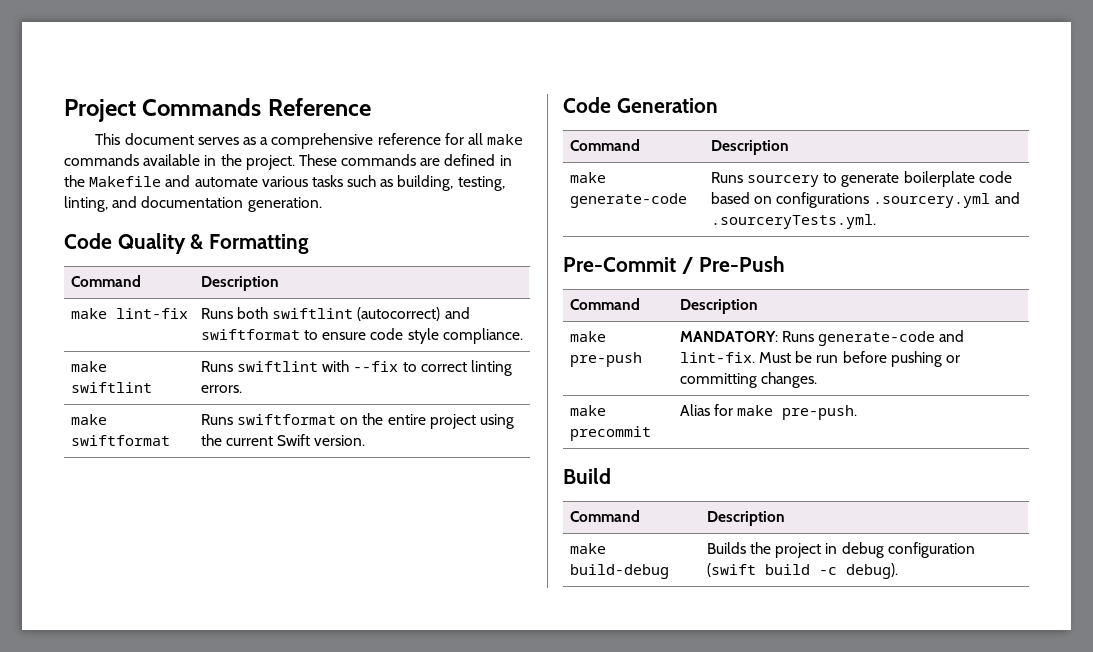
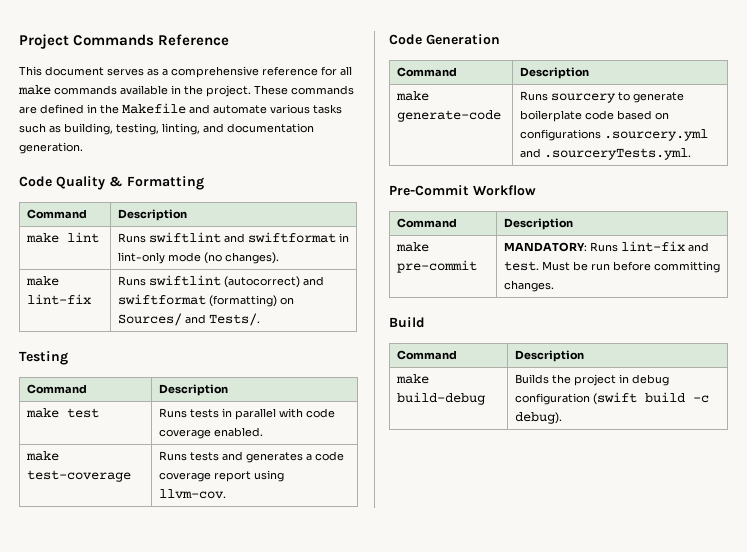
+ make lint | Runs swiftlint and swiftformat in lint-only mode (no changes).
- make lint-fix | Runs both swiftlint (autocorrect) and swiftformat to ensure code style compliance.
- make swiftlint | Runs swiftlint with --fix to correct linting errors.
- make swiftformat | Runs swiftformat on the entire project using the current Swift version.
+ make lint-fix | Runs swiftlint (autocorrect) and swiftformat (formatting) on Sources/ and Tests/.
+ Testing
+ Command | Description
+ make test | Runs tests in parallel with code coverage enabled.
+ make test-coverage | Runs tests and generates a code coverage report using llvm-cov.
- Pre-Commit / Pre-Push
+ Pre-Commit Workflow
  Command | Description
- make pre-push | MANDATORY: Runs generate-code and lint-fix. Must be run before pushing or committing changes.
+ make pre-commit | MANDATORY: Runs lint-fix and test. Must be run before committing changes.
- make precommit | Alias for make pre-push.

